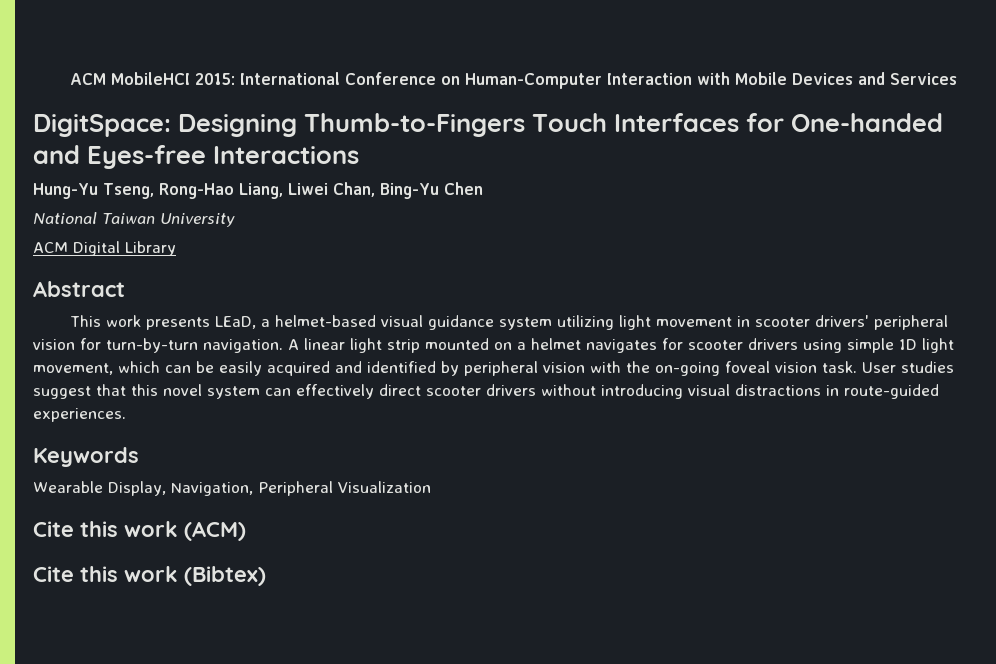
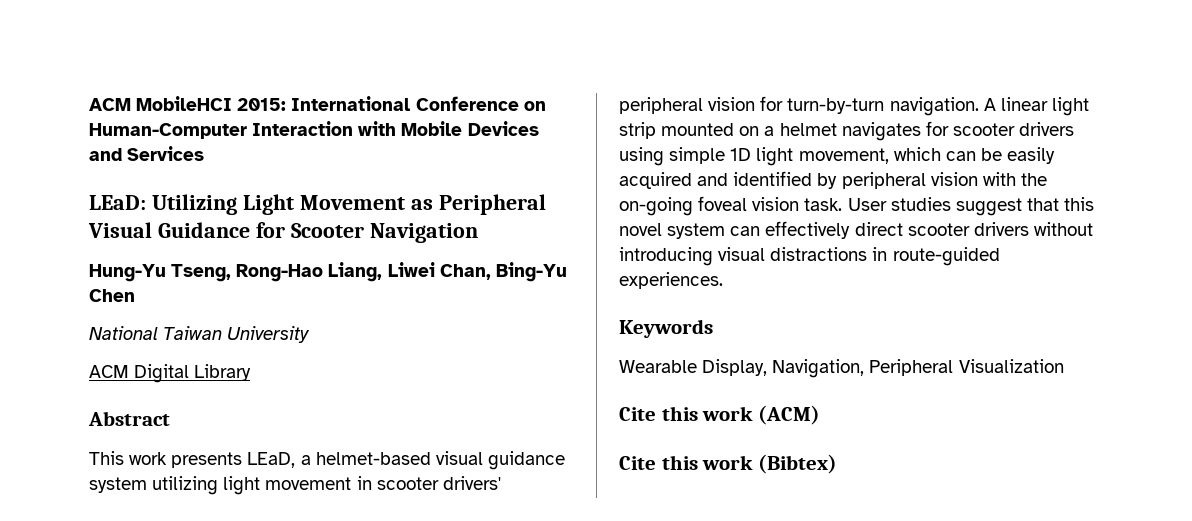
- DigitSpace: Designing Thumb-to-Fingers Touch Interfaces for One-handed and Eyes-free Interactions
+ LEaD: Utilizing Light Movement as Peripheral Visual Guidance for Scooter Navigation

